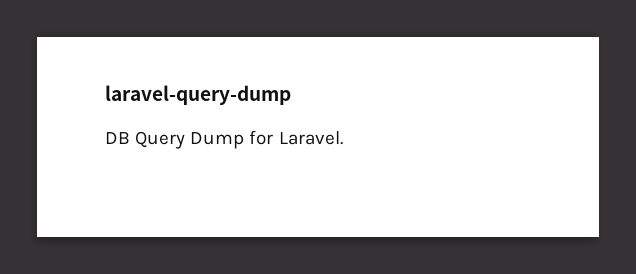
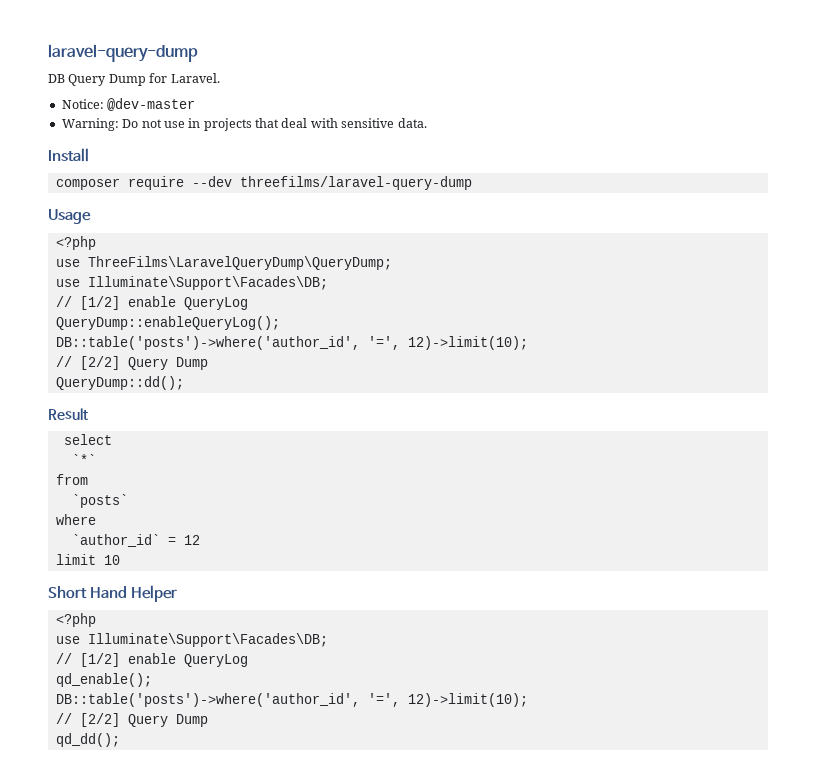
+ Notice: @dev-master
+ Warning: Do not use in projects that deal with sensitive data.
+ Install
+ composer require --dev threefilms/laravel-query-dump
+ Usage
+ <?php
+ use ThreeFilms\LaravelQueryDump\QueryDump;
+ use Illuminate\Support\Facades\DB;
+ // [1/2] enable QueryLog
+ QueryDump::enableQueryLog();
+ DB::table('posts')->where('author_id', '=', 12)->limit(10);
+ // [2/2] Query Dump
+ QueryDump::dd();
+ Result
+ select
+ `*`
+ from
+ `posts`
+ where
+ `author_id` = 12
+ limit 10
+ Short Hand Helper
+ <?php
+ use Illuminate\Support\Facades\DB;
+ // [1/2] enable QueryLog
+ qd_enable();
+ DB::table('posts')->where('author_id', '=', 12)->limit(10);
+ // [2/2] Query Dump
+ qd_dd();

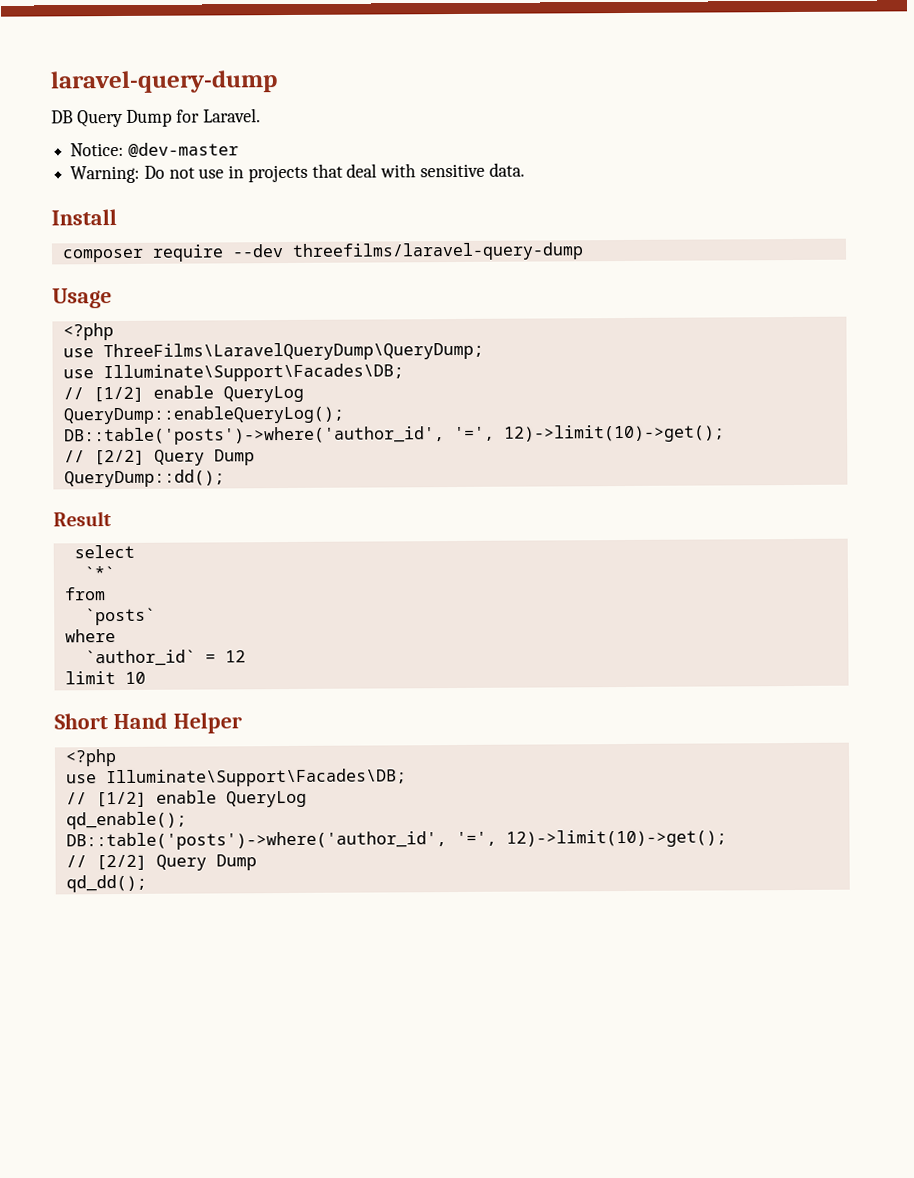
  QueryDump::enableQueryLog();
- DB::table('posts')->where('author_id', '=', 12)->limit(10);
+ DB::table('posts')->where('author_id', '=', 12)->limit(10)->get();
  qd_enable();
- DB::table('posts')->where('author_id', '=', 12)->limit(10);
+ DB::table('posts')->where('author_id', '=', 12)->limit(10)->get();

